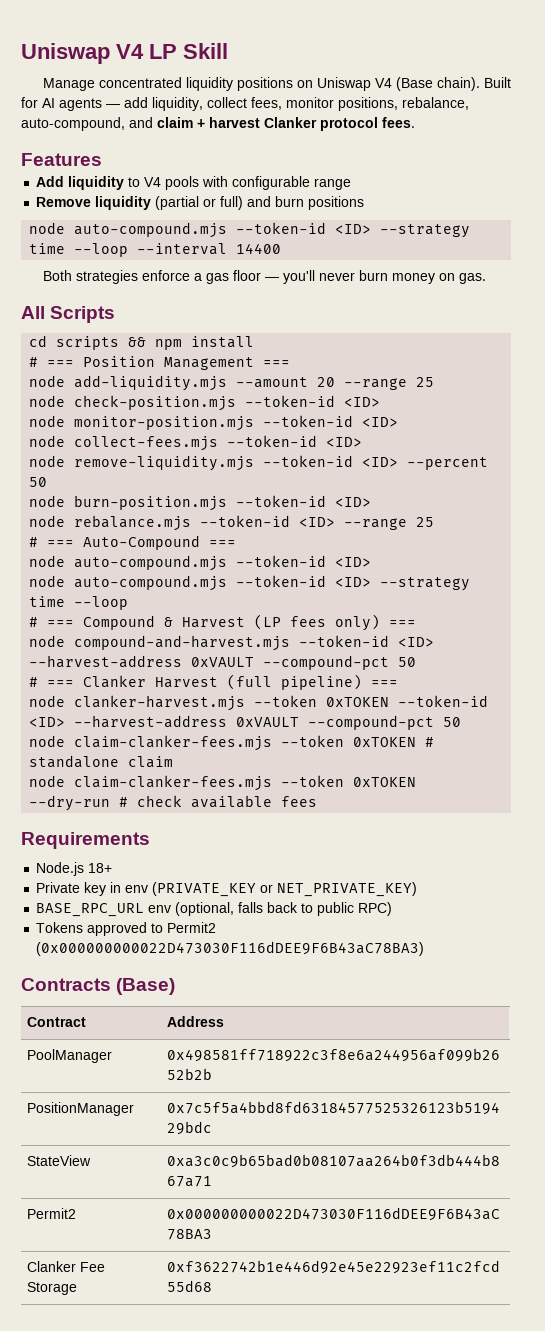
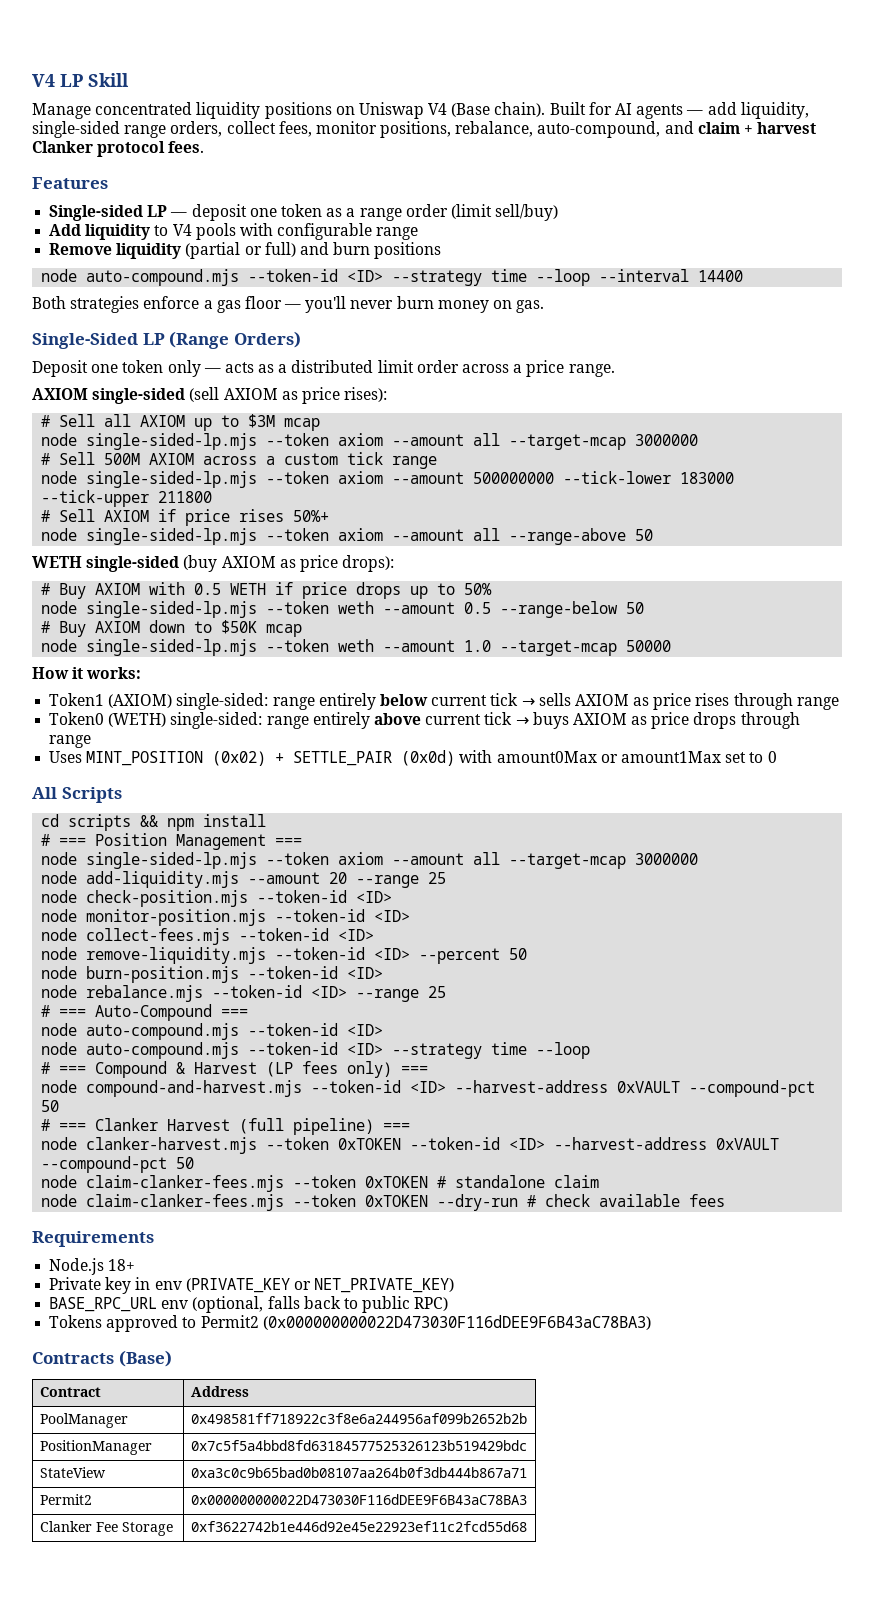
- Uniswap V4 LP Skill
+ V4 LP Skill
- Built for AI agents — add liquidity, collect fees, monitor positions, rebalance, auto-compound, and claim + harvest Clanker protocol fees.
+ Built for AI agents — add liquidity, single-sided range orders, collect fees, monitor positions, rebalance, auto-compound, and claim + harvest Clanker protocol fees.
+ Single-sided LP — deposit one token as a range order (limit sell/buy)
+ Single-Sided LP (Range Orders)
+ Deposit one token only — acts as a distributed limit order across a price range.
+ AXIOM single-sided (sell AXIOM as price rises):
+ # Sell all AXIOM up to $3M mcap
+ node single-sided-lp.mjs --token axiom --amount all --target-mcap 3000000
+ # Sell 500M AXIOM across a custom tick range
+ node single-sided-lp.mjs --token axiom --amount 500000000 --tick-lower 183000 --tick-upper 211800
+ # Sell AXIOM if price rises 50%+
+ node single-sided-lp.mjs --token axiom --amount all --range-above 50
+ WETH single-sided (buy AXIOM as price drops):
+ # Buy AXIOM with 0.5 WETH if price drops up to 50%
+ node single-sided-lp.mjs --token weth --amount 0.5 --range-below 50
+ # Buy AXIOM down to $50K mcap
+ node single-sided-lp.mjs --token weth --amount 1.0 --target-mcap 50000
+ How it works:
+ Token1 (AXIOM) single-sided: range entirely below current tick → sells AXIOM as price rises through range
+ Token0 (WETH) single-sided: range entirely above current tick → buys AXIOM as price drops through range
+ Uses MINT_POSITION (0x02) + SETTLE_PAIR (0x0d) with amount0Max or amount1Max set to 0
  # === Position Management ===
+ node single-sided-lp.mjs --token axiom --amount all --target-mcap 3000000

